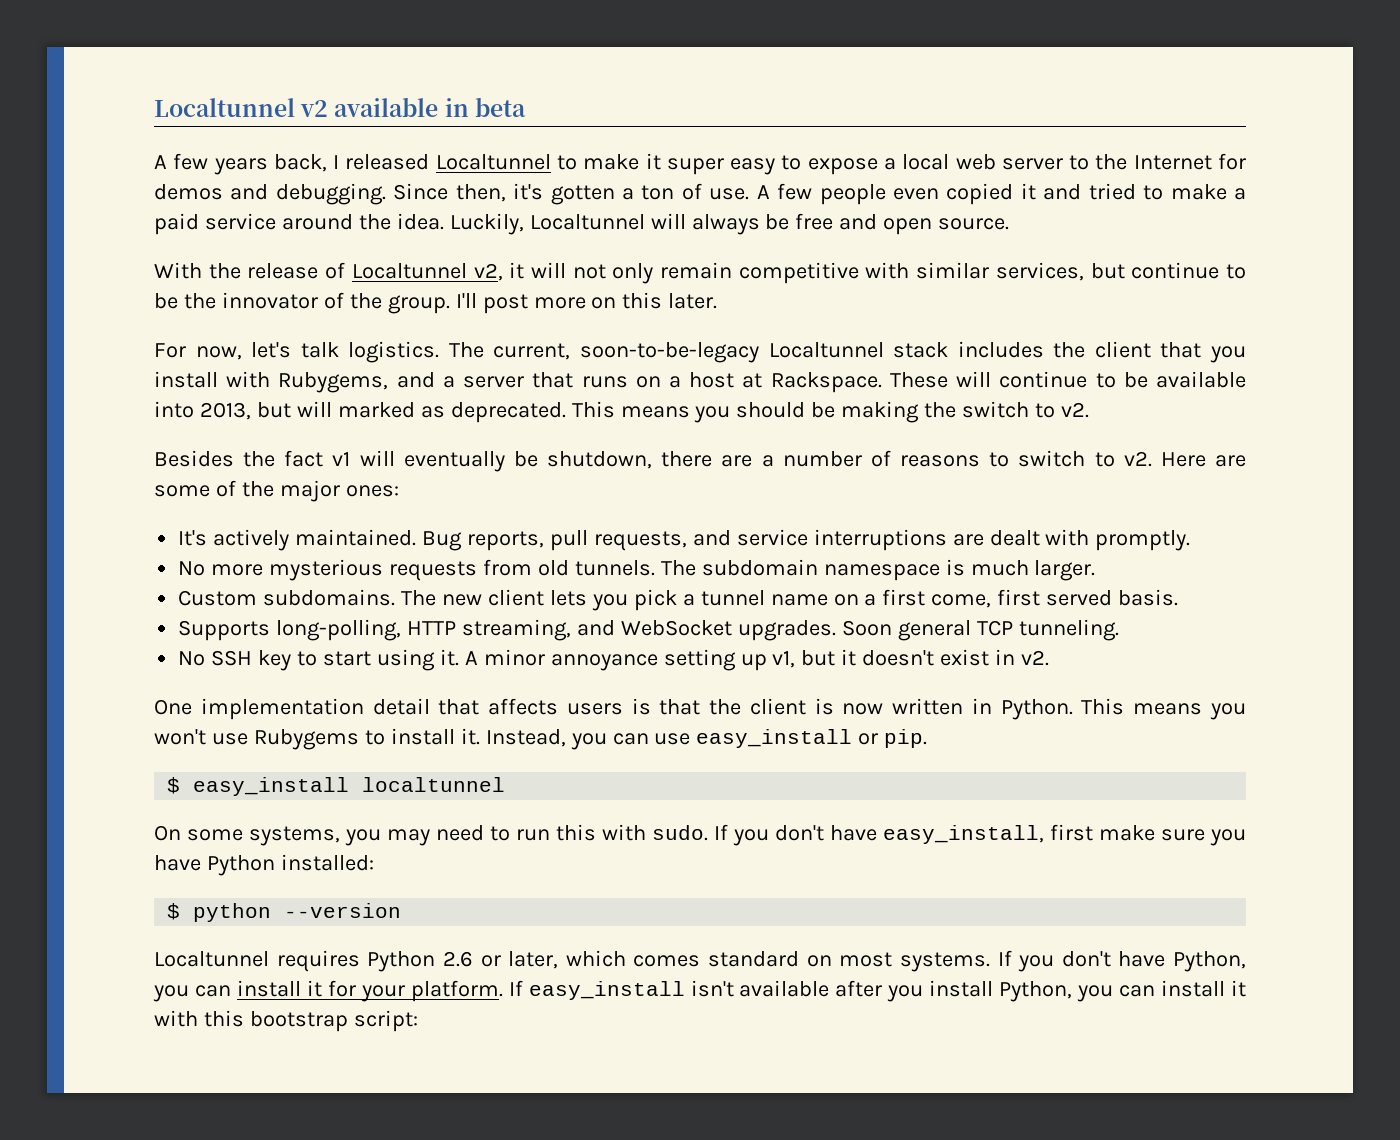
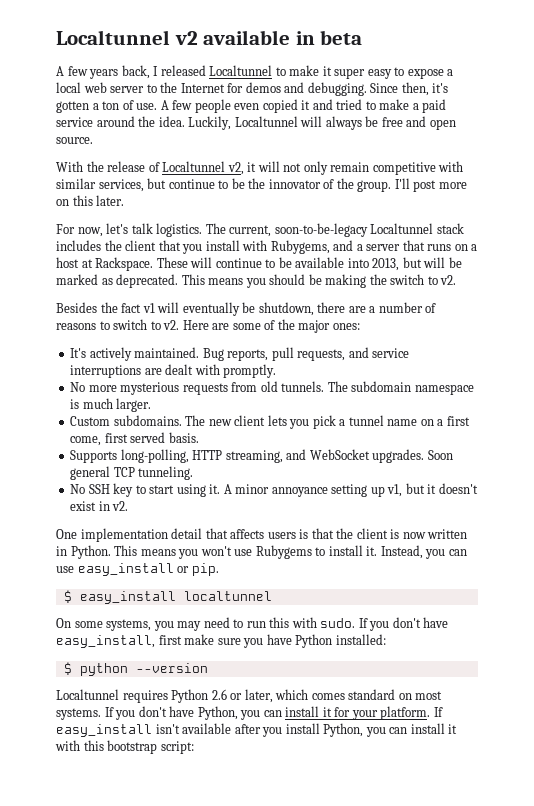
- These will continue to be available into 2013, but will marked as deprecated.
+ These will continue to be available into 2013, but will be marked as deprecated.

